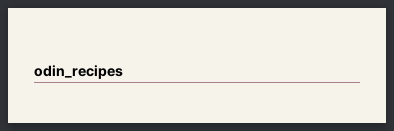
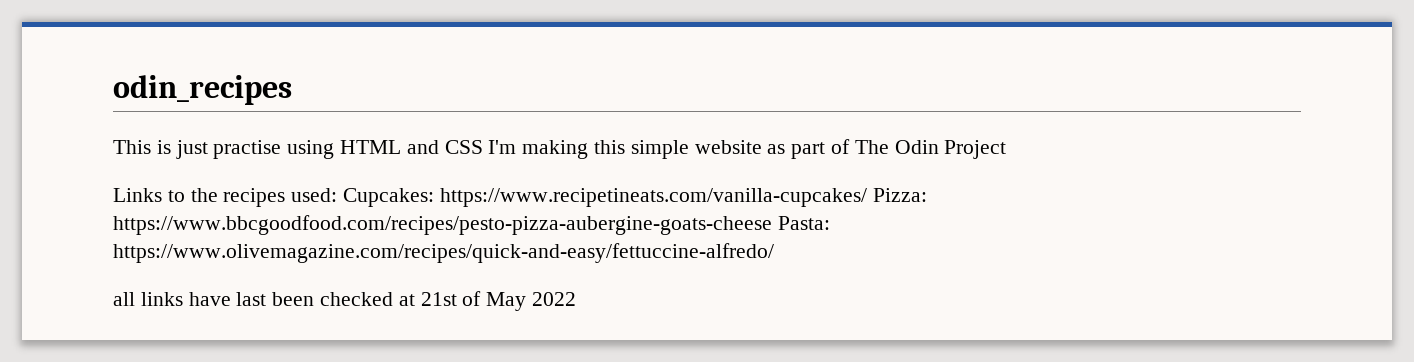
+ This is just practise using HTML and CSS I'm making this simple website as part of The Odin Project
+ Links to the recipes used: Cupcakes: https://www.recipetineats.com/vanilla-cupcakes/ Pizza: https://www.bbcgoodfood.com/recipes/pesto-pizza-aubergine-goats-cheese Pasta: https://www.olivemagazine.com/recipes/quick-and-easy/fettuccine-alfredo/
+ all links have last been checked at 21st of May 2022

